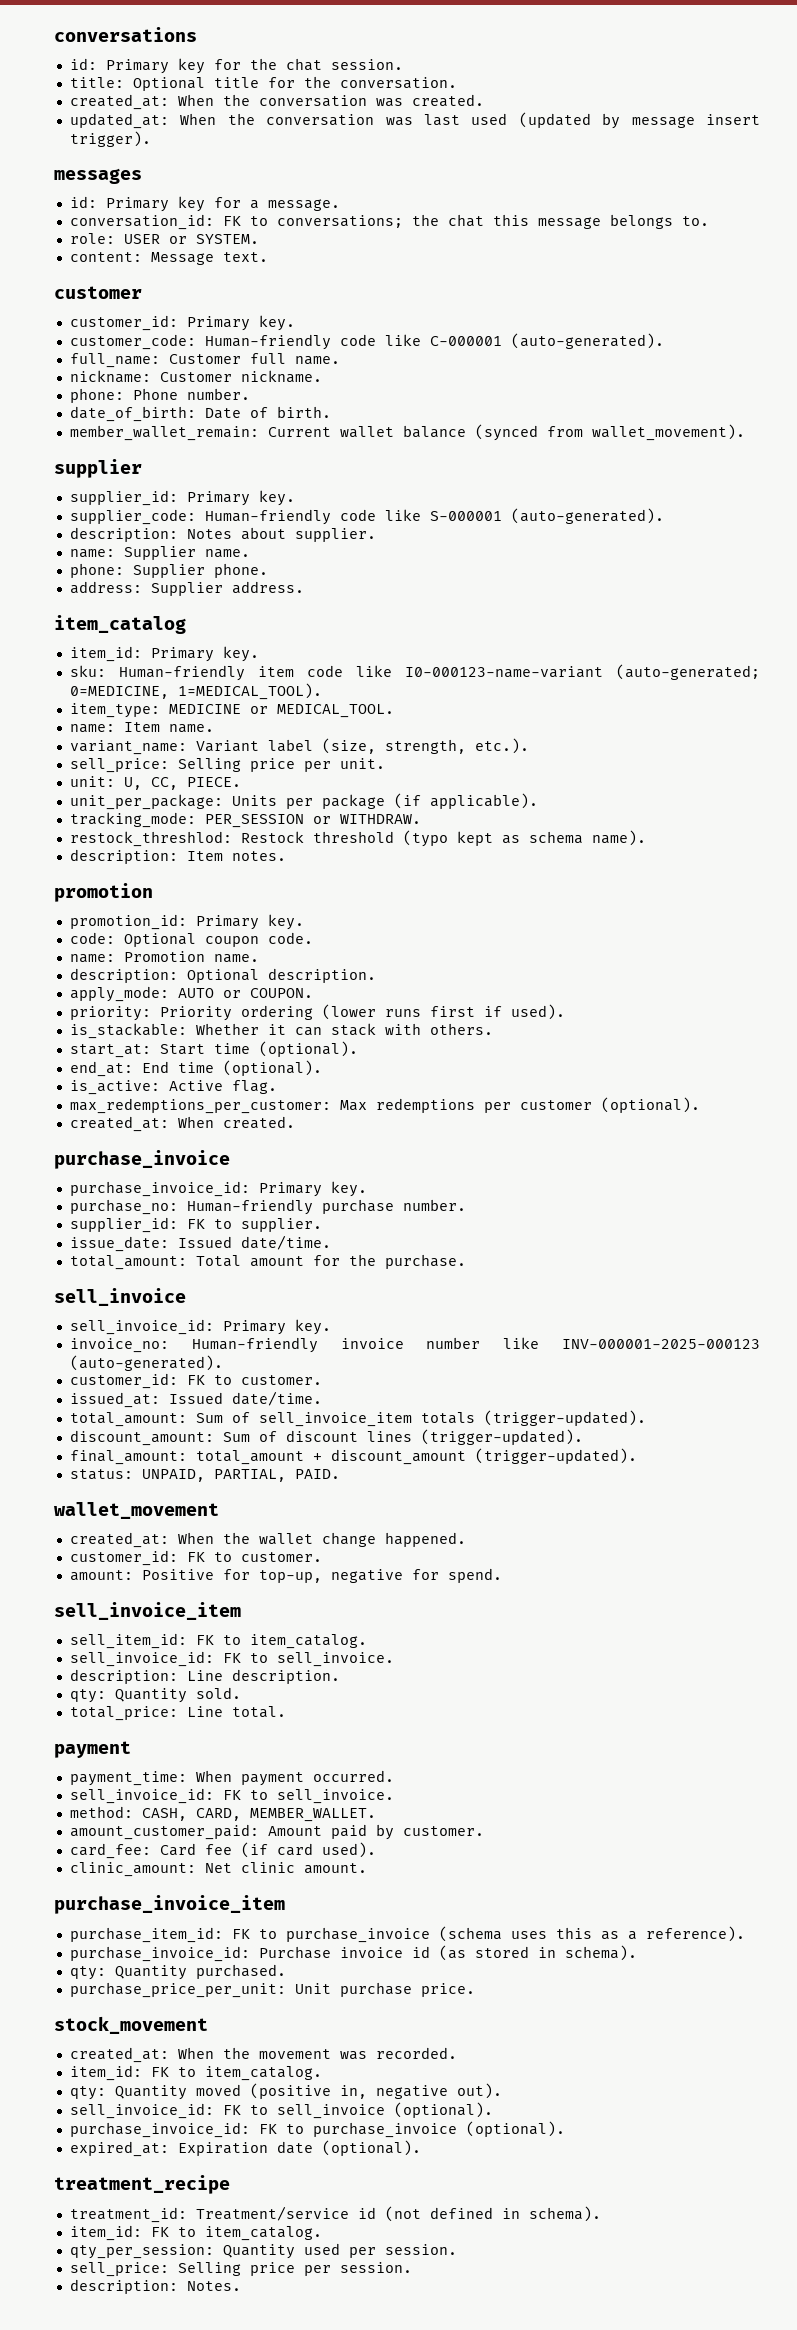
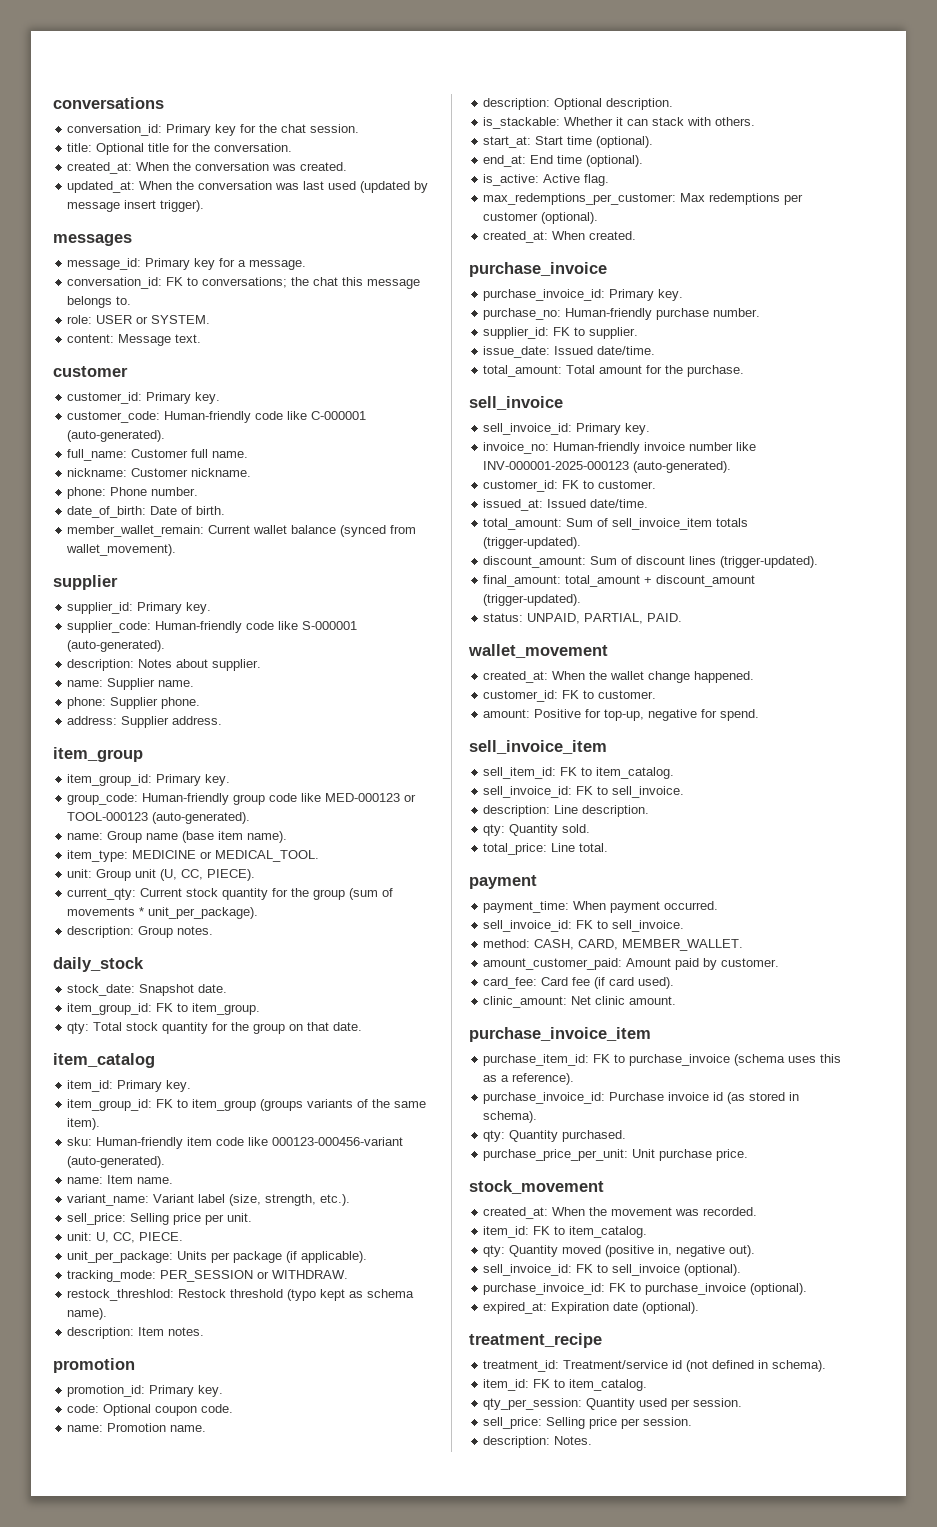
- id: Primary key for the chat session.
+ conversation_id: Primary key for the chat session.
- id: Primary key for a message.
+ message_id: Primary key for a message.
  address: Supplier address.
+ item_group
+ item_group_id: Primary key.
+ group_code: Human-friendly group code like MED-000123 or TOOL-000123 (auto-generated).
+ name: Group name (base item name).
+ item_type: MEDICINE or MEDICAL_TOOL.
+ unit: Group unit (U, CC, PIECE).
+ current_qty: Current stock quantity for the group (sum of movements * unit_per_package).
+ description: Group notes.
+ daily_stock
+ stock_date: Snapshot date.
+ item_group_id: FK to item_group.
+ qty: Total stock quantity for the group on that date.
  item_catalog
  item_id: Primary key.
+ item_group_id: FK to item_group (groups variants of the same item).
- sku: Human-friendly item code like I0-000123-name-variant (auto-generated; 0=MEDICINE, 1=MEDICAL_TOOL).
- item_type: MEDICINE or MEDICAL_TOOL.
+ sku: Human-friendly item code like 000123-000456-variant (auto-generated).
- apply_mode: AUTO or COUPON.
- priority: Priority ordering (lower runs first if used).

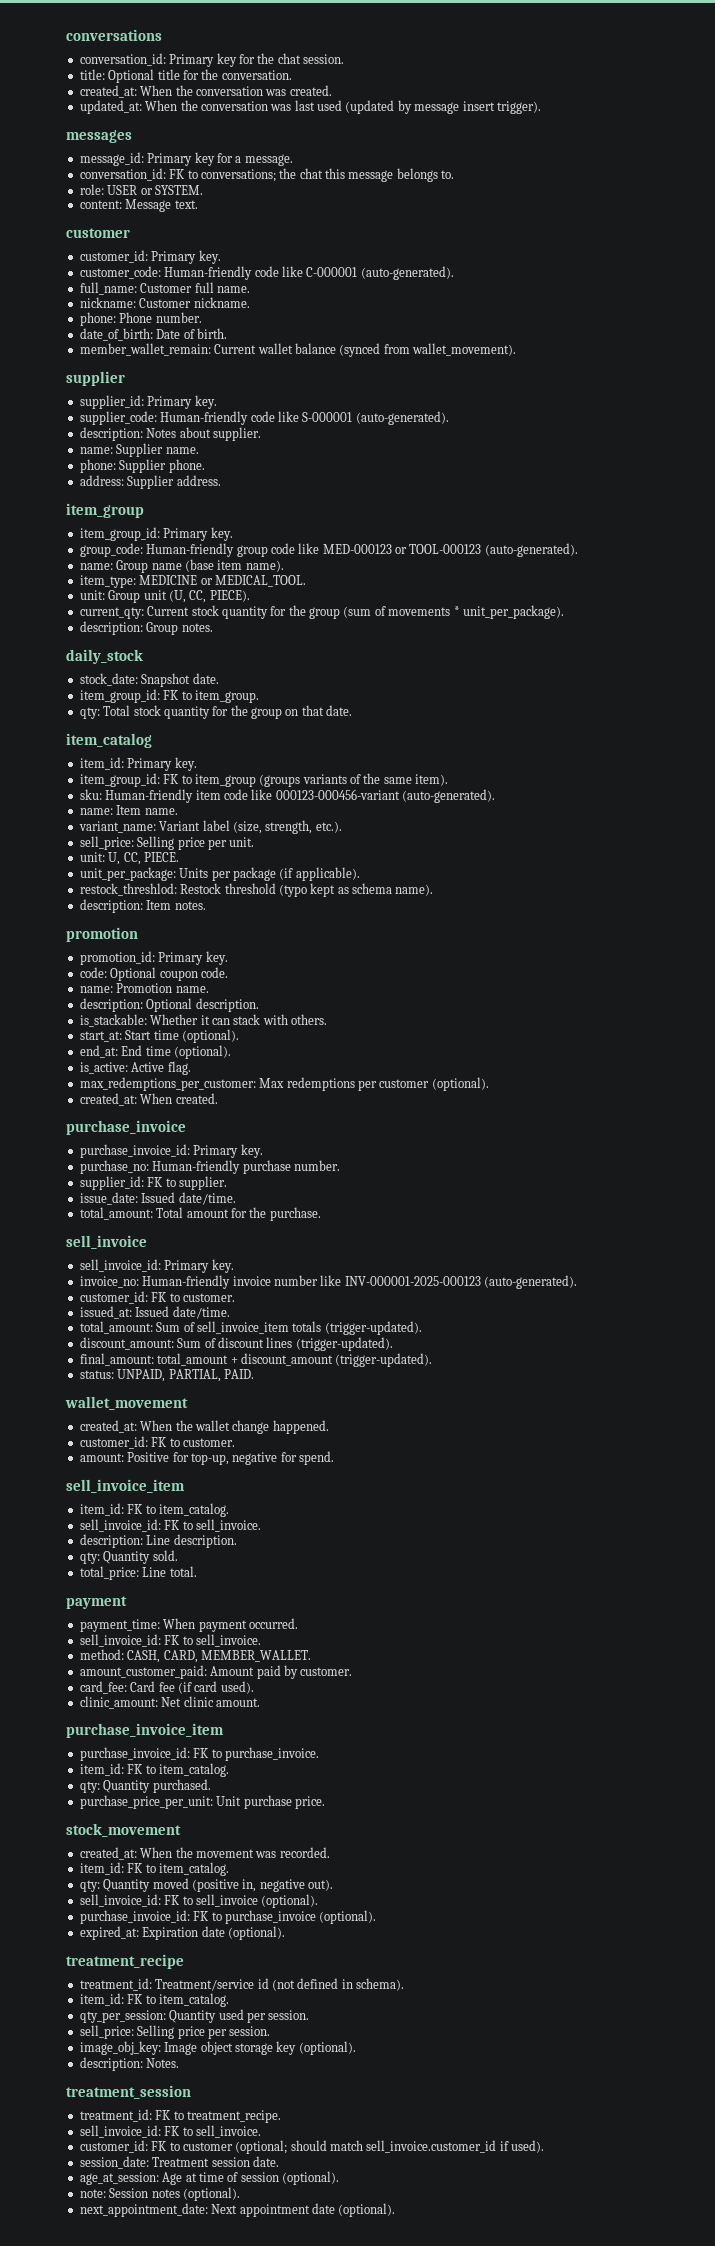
- tracking_mode: PER_SESSION or WITHDRAW.
  amount: Positive for top-up, negative for spend.
  sell_invoice_item
- sell_item_id: FK to item_catalog.
+ item_id: FK to item_catalog.
- purchase_item_id: FK to purchase_invoice (schema uses this as a reference).
- purchase_invoice_id: Purchase invoice id (as stored in schema).
+ purchase_invoice_id: FK to purchase_invoice.
+ item_id: FK to item_catalog.
+ image_obj_key: Image object storage key (optional).
  description: Notes.
+ treatment_session
+ treatment_id: FK to treatment_recipe.
+ sell_invoice_id: FK to sell_invoice.
+ customer_id: FK to customer (optional; should match sell_invoice.customer_id if used).
+ session_date: Treatment session date.
+ age_at_session: Age at time of session (optional).
+ note: Session notes (optional).
+ next_appointment_date: Next appointment date (optional).

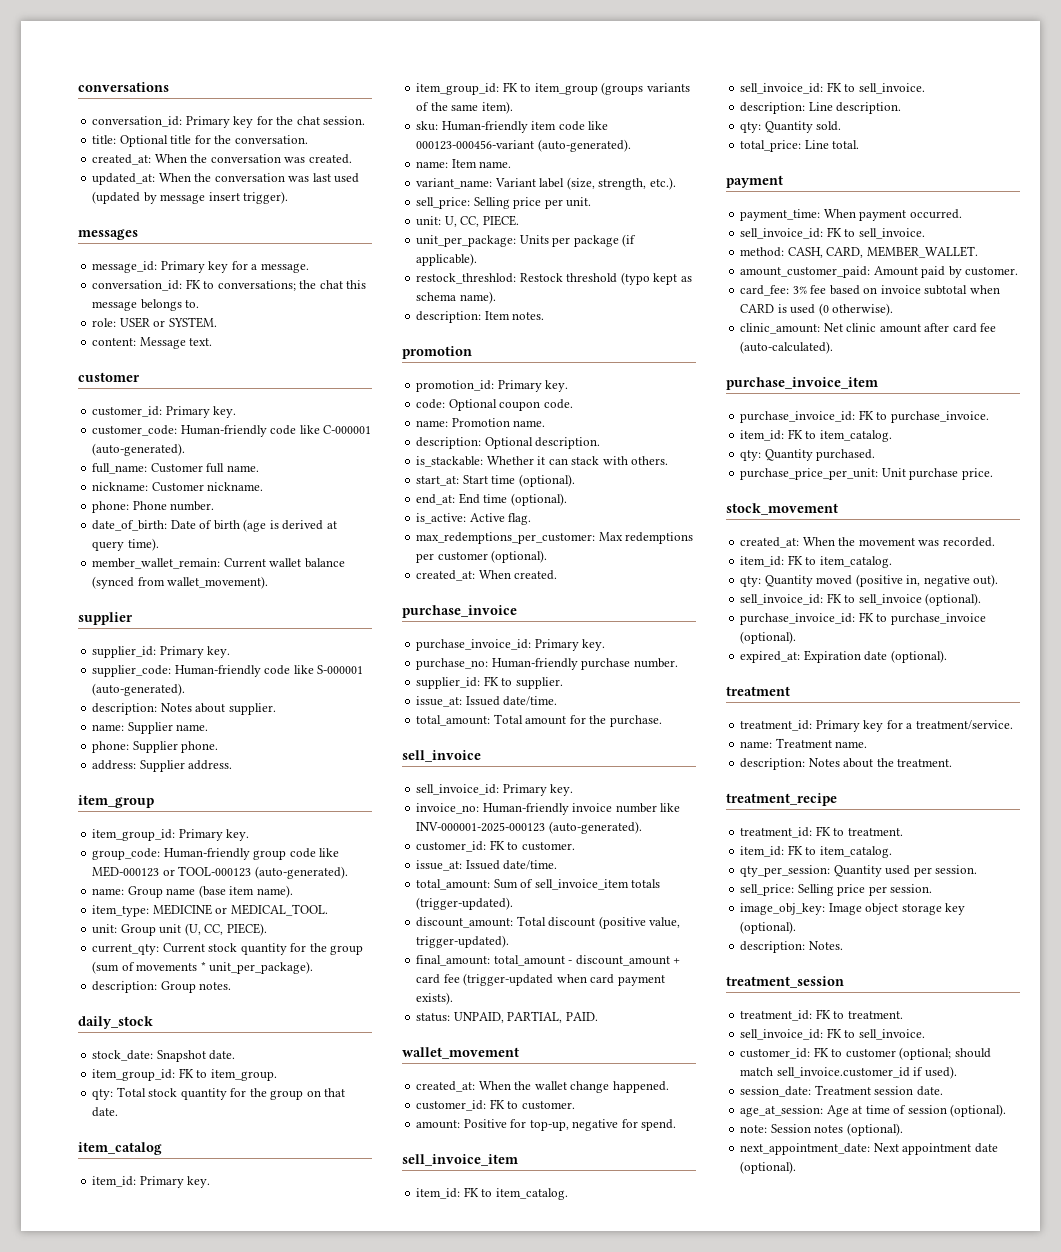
- date_of_birth: Date of birth.
+ date_of_birth: Date of birth (age is derived at query time).
  supplier_id: FK to supplier.
- issue_date: Issued date/time.
+ issue_at: Issued date/time.
  invoice_no: Human-friendly invoice number like INV-000001-2025-000123 (auto-generated).
  customer_id: FK to customer.
- issued_at: Issued date/time.
+ issue_at: Issued date/time.
- discount_amount: Sum of discount lines (trigger-updated).
- final_amount: total_amount + discount_amount (trigger-updated).
+ discount_amount: Total discount (positive value, trigger-updated).
+ final_amount: total_amount - discount_amount + card fee (trigger-updated when card payment exists).
- card_fee: Card fee (if card used).
- clinic_amount: Net clinic amount.
+ card_fee: 3% fee based on invoice subtotal when CARD is used (0 otherwise).
+ clinic_amount: Net clinic amount after card fee (auto-calculated).
+ treatment
+ treatment_id: Primary key for a treatment/service.
+ name: Treatment name.
+ description: Notes about the treatment.
  treatment_recipe
- treatment_id: Treatment/service id (not defined in schema).
+ treatment_id: FK to treatment.
  treatment_session
- treatment_id: FK to treatment_recipe.
+ treatment_id: FK to treatment.

